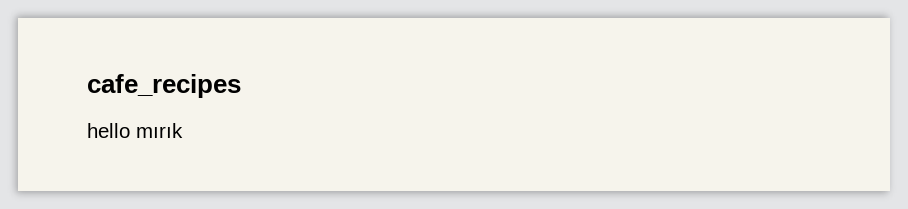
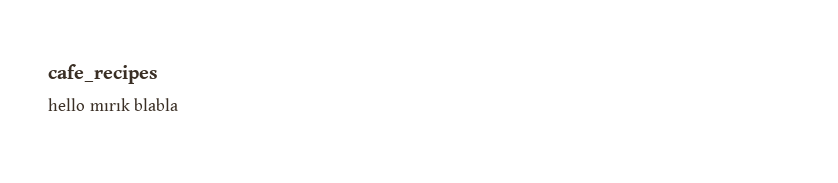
- hello mırık
+ hello mırık blabla

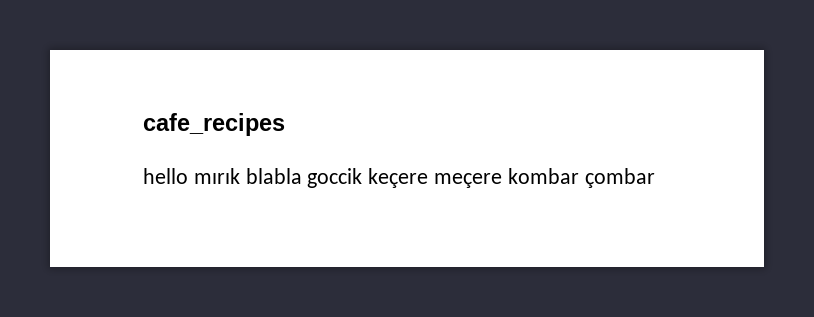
- hello mırık blabla
+ hello mırık blabla goccik keçere meçere kombar çombar

